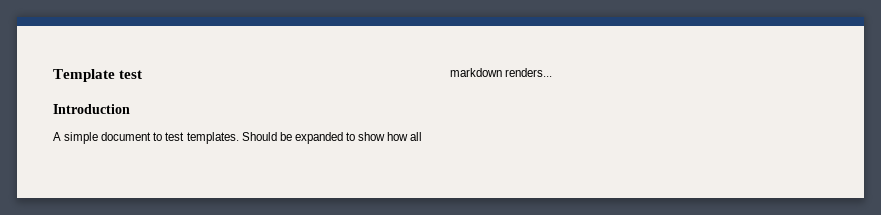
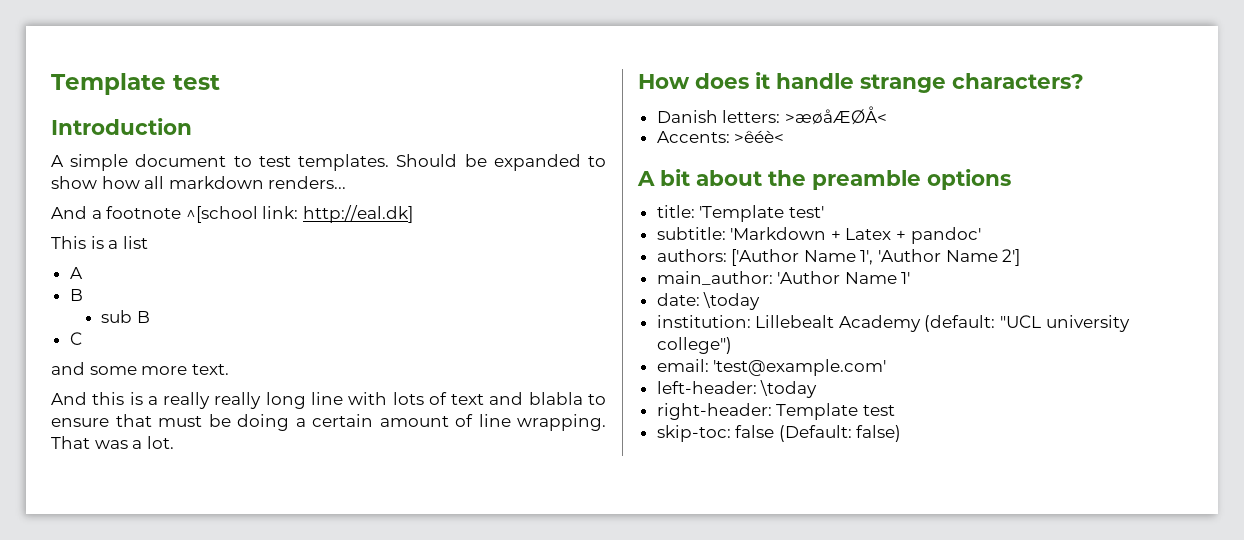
+ And a footnote ^[school link: http://eal.dk]
+ This is a list
+ A
+ B
+ sub B
+ C
+ and some more text.
+ And this is a really really long line with lots of text and blabla to ensure that must be doing a certain amount of line wrapping. That was a lot.
+ How does it handle strange characters?
+ Danish letters: >æøåÆØÅ<
+ Accents: >êéè<
+ A bit about the preamble options
+ title: 'Template test'
+ subtitle: 'Markdown + Latex + pandoc'
+ authors: ['Author Name 1', 'Author Name 2']
+ main_author: 'Author Name 1'
+ date: \today
+ institution: Lillebealt Academy (default: "UCL university college")
+ email: 'test@example.com'
+ left-header: \today
+ right-header: Template test
+ skip-toc: false (Default: false)

